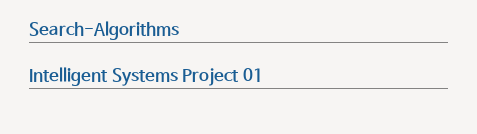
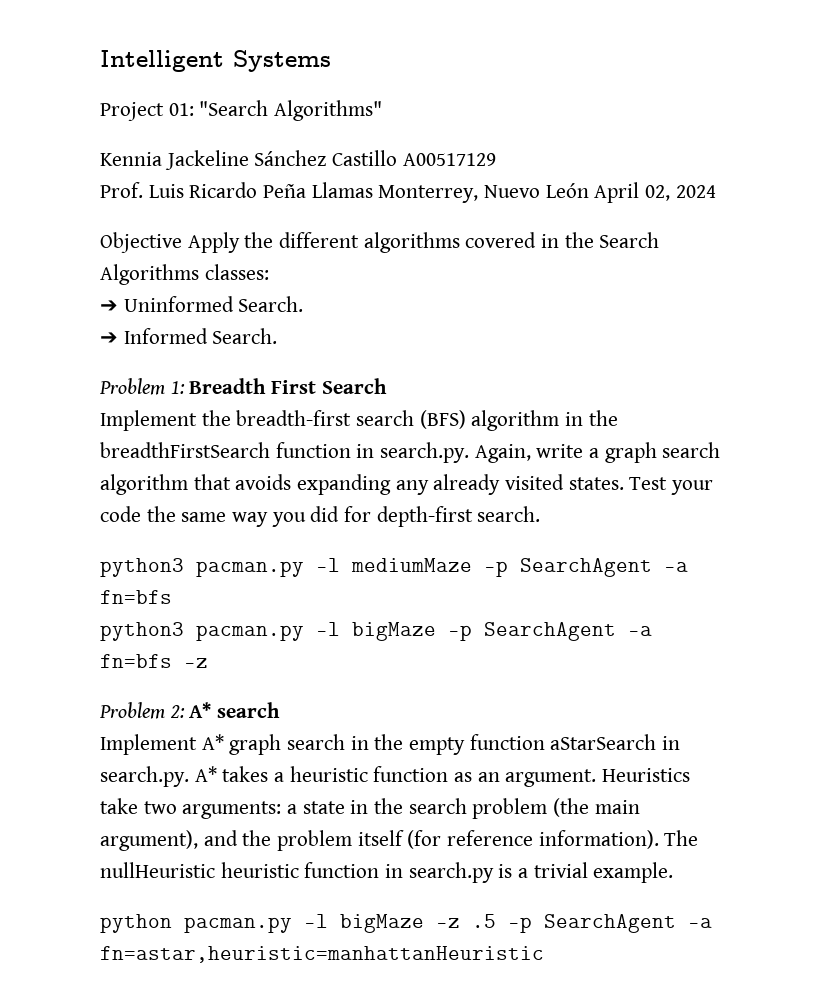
- Search-Algorithms
- Intelligent Systems Project 01
+ Intelligent Systems
+ Project 01: "Search Algorithms"
+ Kennia Jackeline Sánchez Castillo A00517129
+ Prof. Luis Ricardo Peña Llamas Monterrey, Nuevo León April 02, 2024
+ Objective Apply the different algorithms covered in the Search Algorithms classes:
+ ➔ Uninformed Search.
+ ➔ Informed Search.
+ Problem 1: Breadth First Search
+ Implement the breadth-first search (BFS) algorithm in the breadthFirstSearch function in search.py. Again, write a graph search algorithm that avoids expanding any already visited states. Test your code the same way you did for depth-first search.
+ python3 pacman.py -l mediumMaze -p SearchAgent -a fn=bfs
+ python3 pacman.py -l bigMaze -p SearchAgent -a fn=bfs -z
+ Problem 2: A* search
+ Implement A* graph search in the empty function aStarSearch in search.py. A* takes a heuristic function as an argument. Heuristics take two arguments: a state in the search problem (the main argument), and the problem itself (for reference information). The nullHeuristic heuristic function in search.py is a trivial example.
+ python pacman.py -l bigMaze -z .5 -p SearchAgent -a fn=astar,heuristic=manhattanHeuristic

